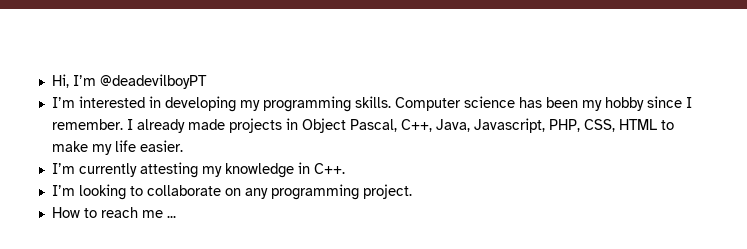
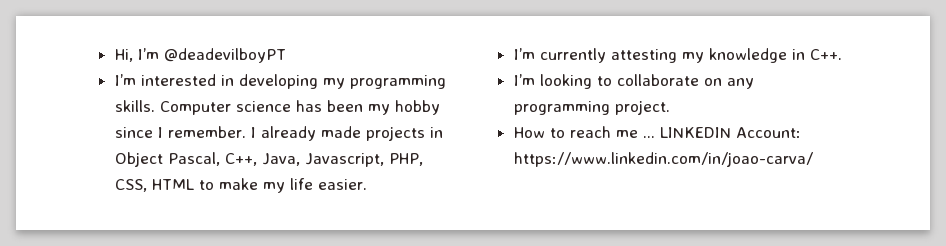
+ LINKEDIN Account: https://www.linkedin.com/in/joao-carva/

